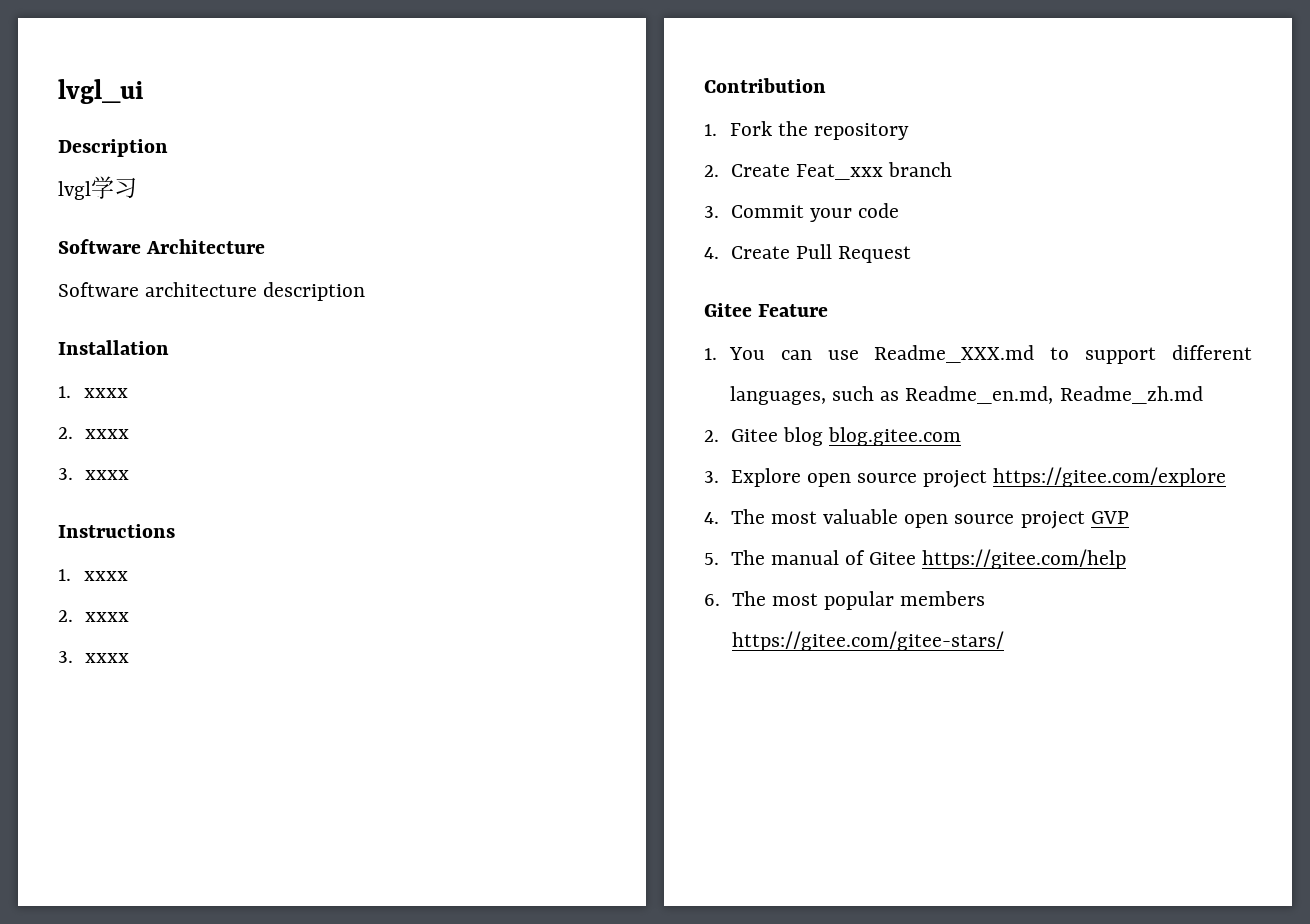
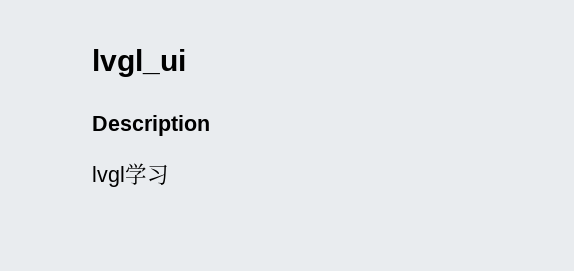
- Software Architecture
- Software architecture description
- Installation
- 1. xxxx
- 2. xxxx
- 3. xxxx
- Instructions
- 1. xxxx
- 2. xxxx
- 3. xxxx
- Contribution
- 1. Fork the repository
- 2. Create Feat_xxx branch
- 3. Commit your code
- 4. Create Pull Request
- Gitee Feature
- 1. You can use Readme_XXX.md to support different languages, such as Readme_en.md, Readme_zh.md
- 2. Gitee blog blog.gitee.com
- 3. Explore open source project https://gitee.com/explore
- 4. The most valuable open source project GVP
- 5. The manual of Gitee https://gitee.com/help
- 6. The most popular members https://gitee.com/gitee-stars/

